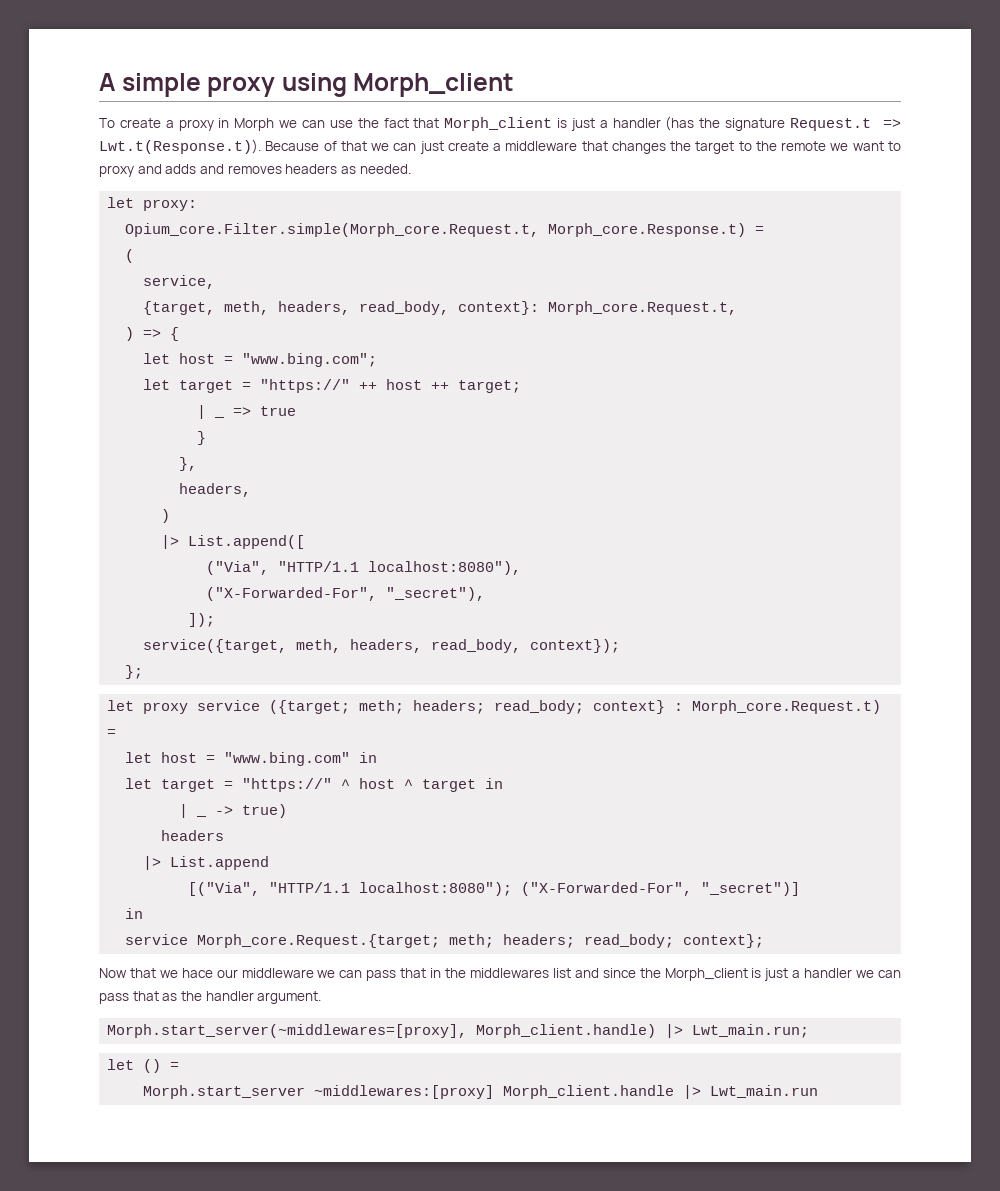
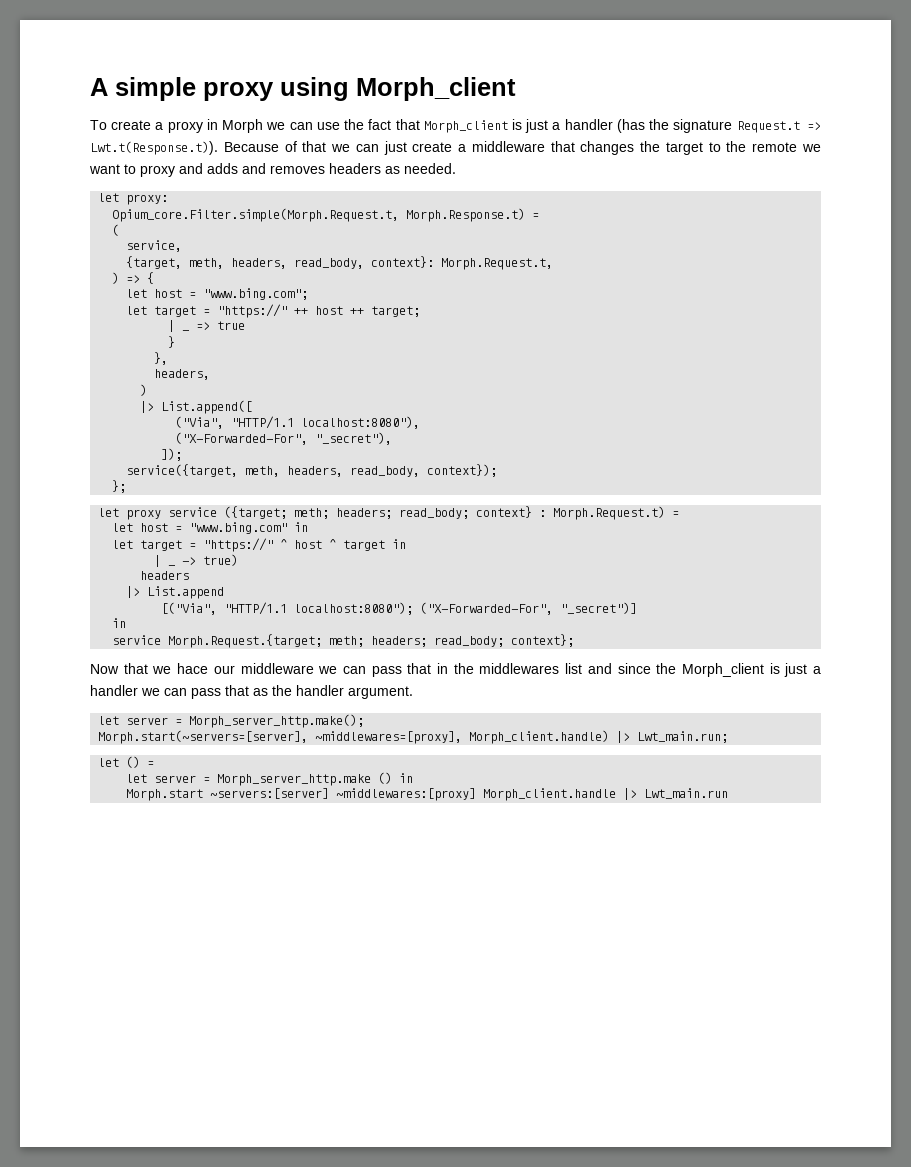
- Opium_core.Filter.simple(Morph_core.Request.t, Morph_core.Response.t) =
+ Opium_core.Filter.simple(Morph.Request.t, Morph.Response.t) =
- {target, meth, headers, read_body, context}: Morph_core.Request.t,
+ {target, meth, headers, read_body, context}: Morph.Request.t,
- let proxy service ({target; meth; headers; read_body; context} : Morph_core.Request.t) =
+ let proxy service ({target; meth; headers; read_body; context} : Morph.Request.t) =
- service Morph_core.Request.{target; meth; headers; read_body; context};
+ service Morph.Request.{target; meth; headers; read_body; context};
- Morph.start_server(~middlewares=[proxy], Morph_client.handle) |> Lwt_main.run;
+ let server = Morph_server_http.make();
+ Morph.start(~servers=[server], ~middlewares=[proxy], Morph_client.handle) |> Lwt_main.run;
- Morph.start_server ~middlewares:[proxy] Morph_client.handle |> Lwt_main.run
+ let server = Morph_server_http.make () in
+ Morph.start ~servers:[server] ~middlewares:[proxy] Morph_client.handle |> Lwt_main.run

